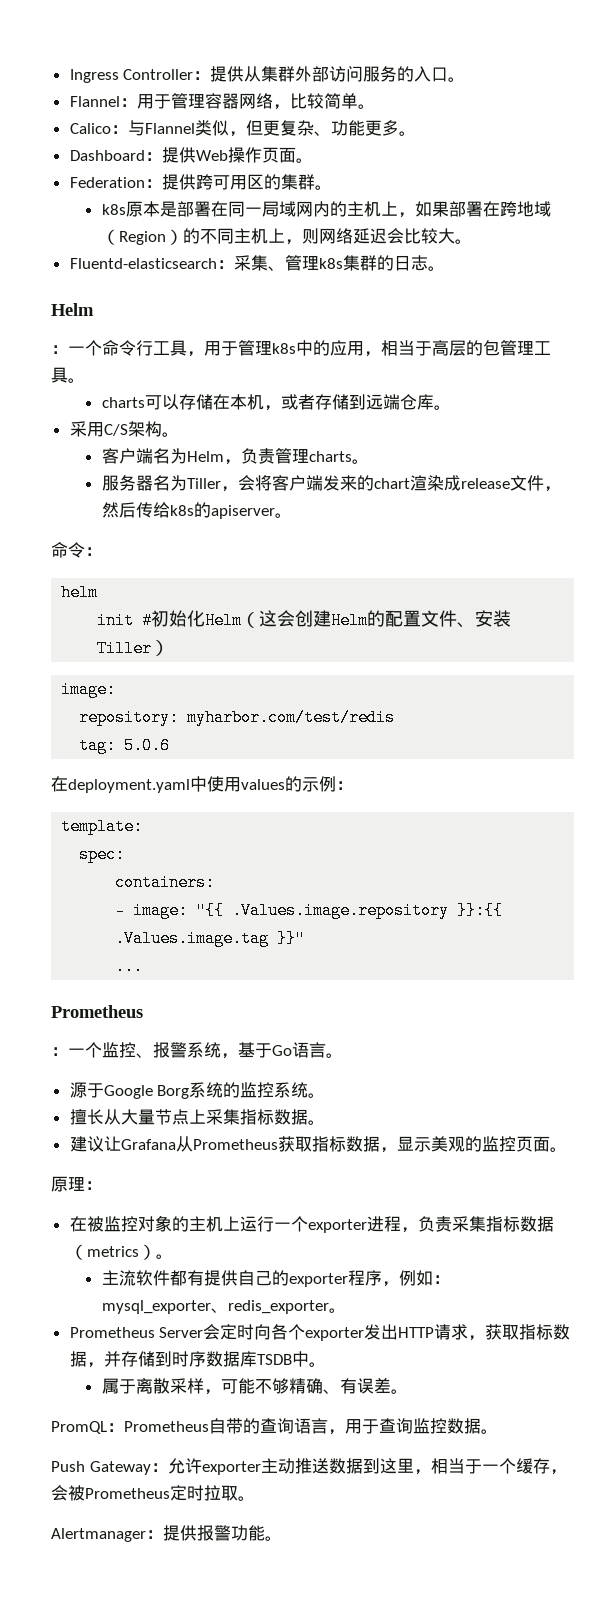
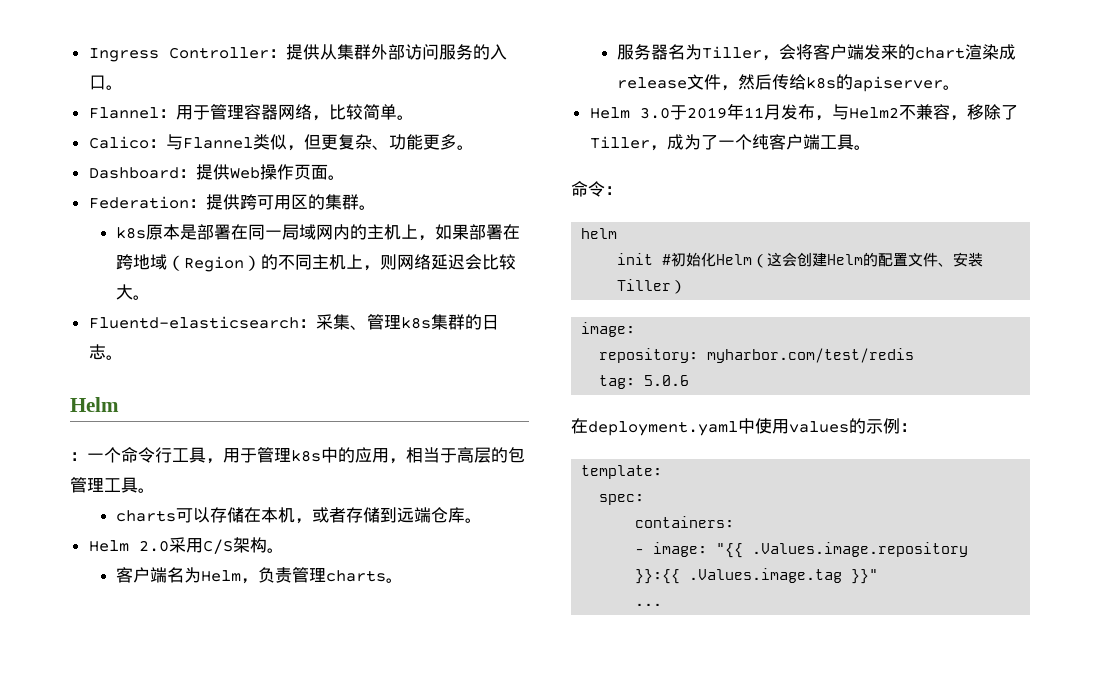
- 采用C/S架构。
+ Helm 2.0采用C/S架构。
+ Helm 3.0于2019年11月发布，与Helm2不兼容，移除了Tiller，成为了一个纯客户端工具。
  ...
- Prometheus
- ：一个监控、报警系统，基于Go语言。
- 源于Google Borg系统的监控系统。
- 擅长从大量节点上采集指标数据。
- 建议让Grafana从Prometheus获取指标数据，显示美观的监控页面。
- 原理：
- 在被监控对象的主机上运行一个exporter进程，负责采集指标数据（metrics）。
- 主流软件都有提供自己的exporter程序，例如：mysql_exporter、redis_exporter。
- Prometheus Server会定时向各个exporter发出HTTP请求，获取指标数据，并存储到时序数据库TSDB中。
- 属于离散采样，可能不够精确、有误差。
- PromQL：Prometheus自带的查询语言，用于查询监控数据。
- Push Gateway：允许exporter主动推送数据到这里，相当于一个缓存，会被Prometheus定时拉取。
- Alertmanager：提供报警功能。

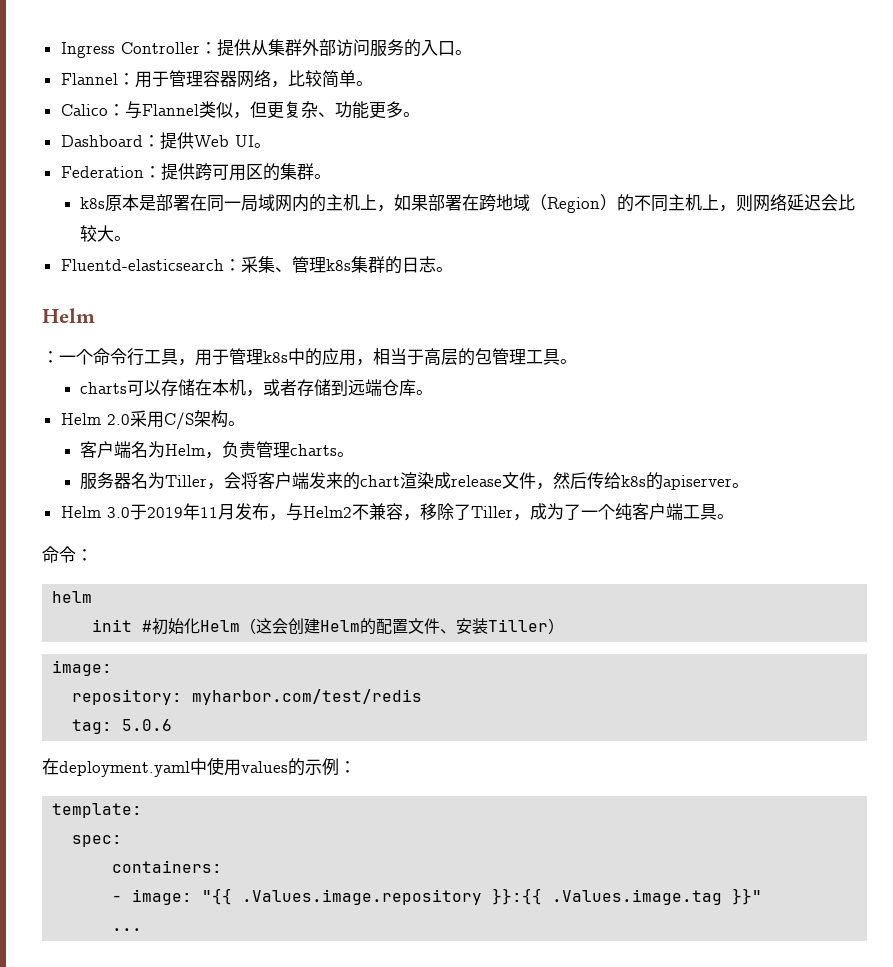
- Dashboard：提供Web操作页面。
+ Dashboard：提供Web UI。

